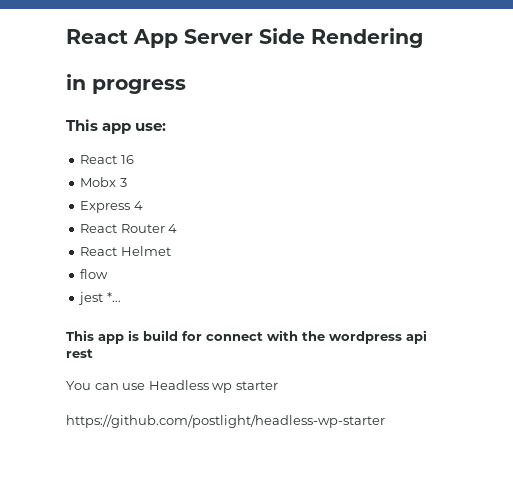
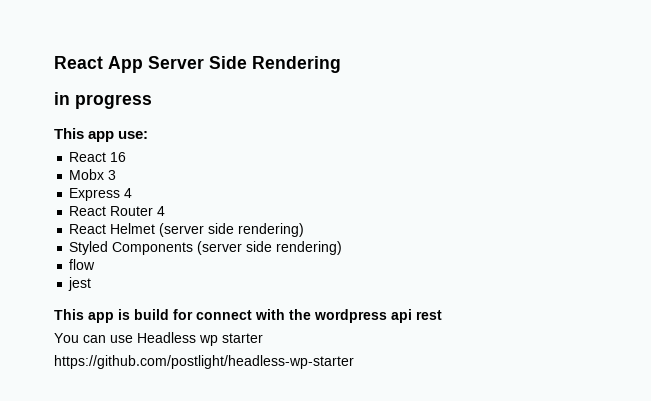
- React Helmet
+ React Helmet (server side rendering)
+ Styled Components (server side rendering)
- jest *...
+ jest

